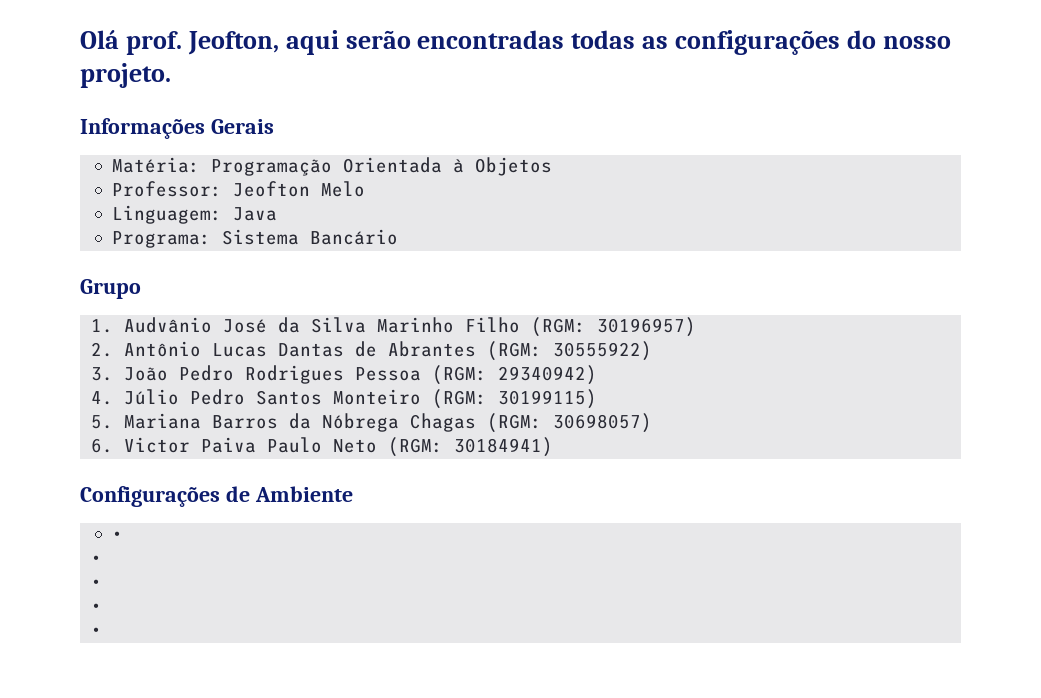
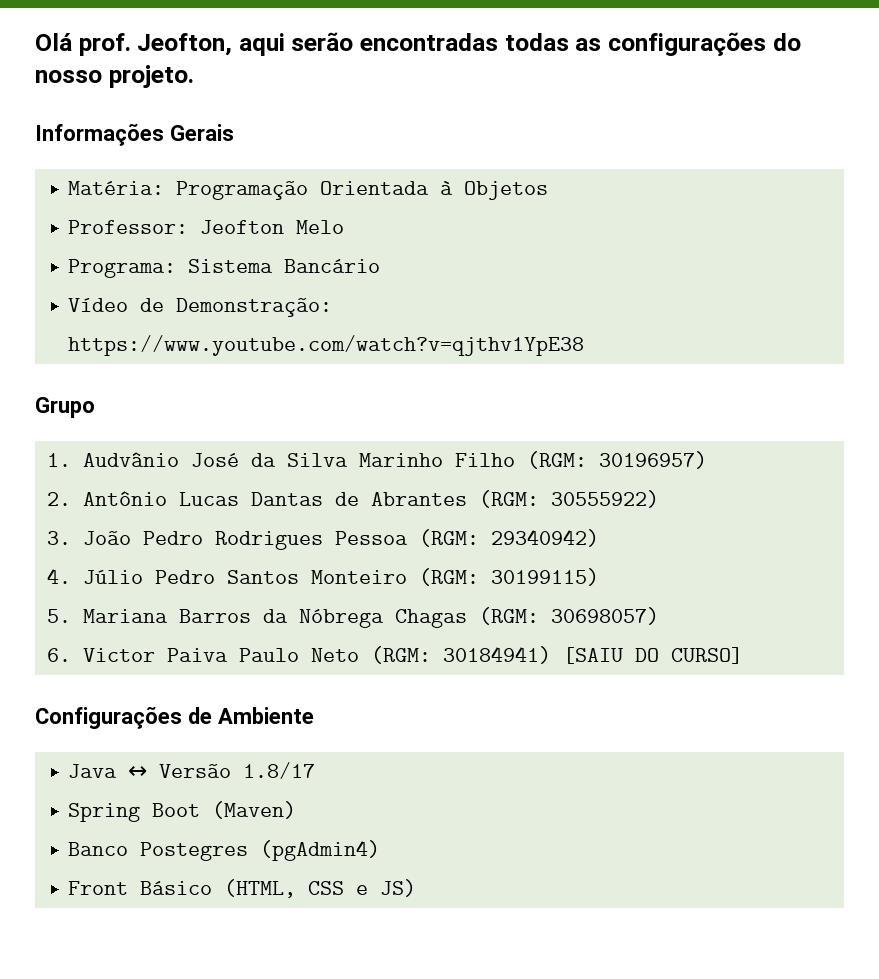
- Linguagem: Java
+ Vídeo de Demonstração: https://www.youtube.com/watch?v=qjthv1YpE38
- 6. Victor Paiva Paulo Neto (RGM: 30184941)
+ 6. Victor Paiva Paulo Neto (RGM: 30184941) [SAIU DO CURSO]
  Configurações de Ambiente
- •
- •
- •
- •
- •
+ Java ↔ Versão 1.8/17
+ Spring Boot (Maven)
+ Banco Postegres (pgAdmin4)
+ Front Básico (HTML, CSS e JS)

